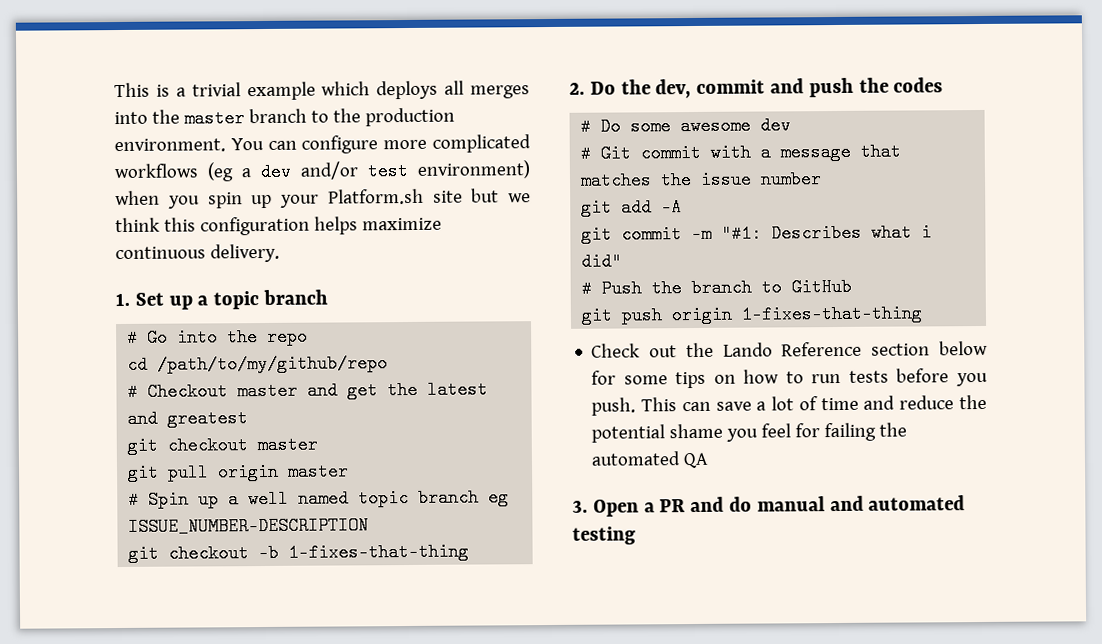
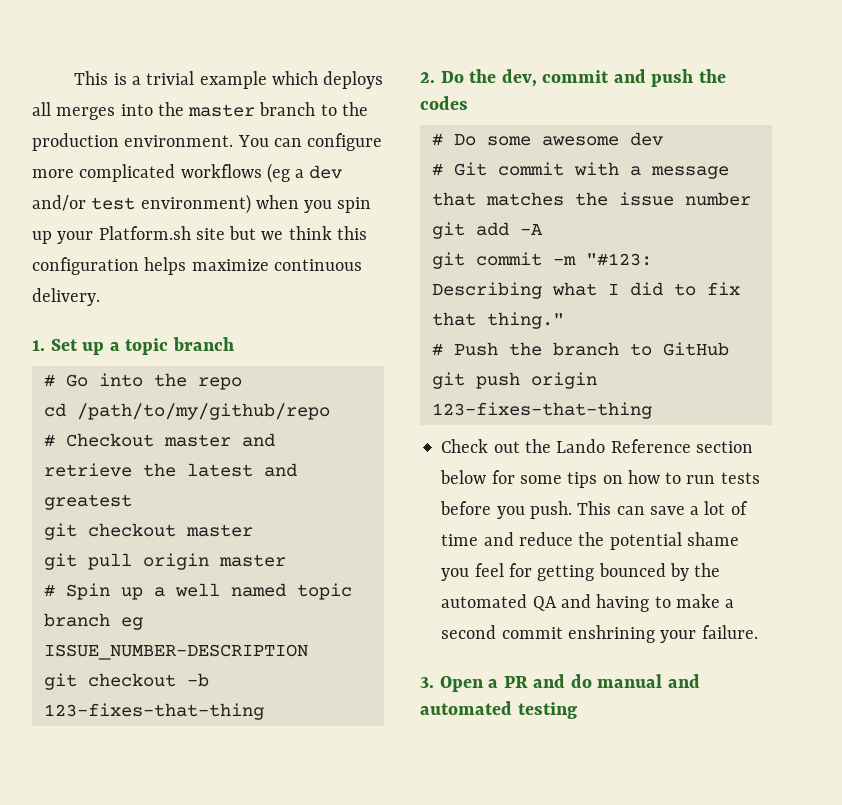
- # Checkout master and get the latest and greatest
+ # Checkout master and retrieve the latest and greatest
- git checkout -b 1-fixes-that-thing
+ git checkout -b 123-fixes-that-thing
- git commit -m "#1: Describes what i did"
+ git commit -m "#123: Describing what I did to fix that thing."
- git push origin 1-fixes-that-thing
+ git push origin 123-fixes-that-thing
- This can save a lot of time and reduce the potential shame you feel for failing the automated QA
+ This can save a lot of time and reduce the potential shame you feel for getting bounced by the automated QA and having to make a second commit enshrining your failure.

